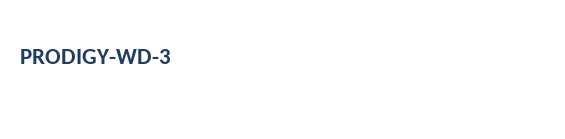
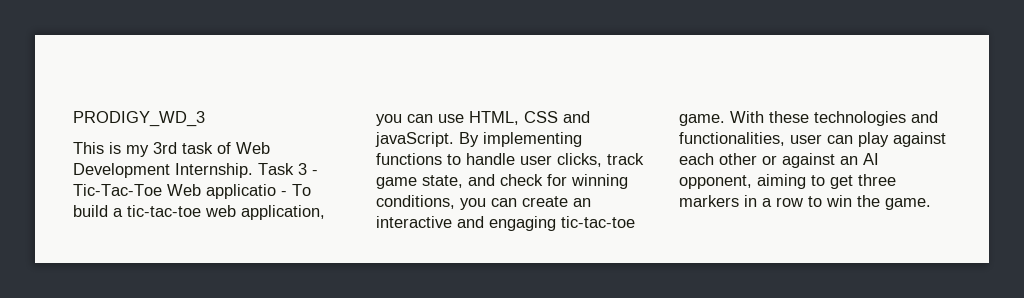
- PRODIGY-WD-3
+ PRODIGY_WD_3
+ This is my 3rd task of Web Development Internship. Task 3 - Tic-Tac-Toe Web applicatio - To build a tic-tac-toe web application, you can use HTML, CSS and javaScript. By implementing functions to handle user clicks, track game state, and check for winning conditions, you can create an interactive and engaging tic-tac-toe game. With these technologies and functionalities, user can play against each other or against an AI opponent, aiming to get three markers in a row to win the game.

